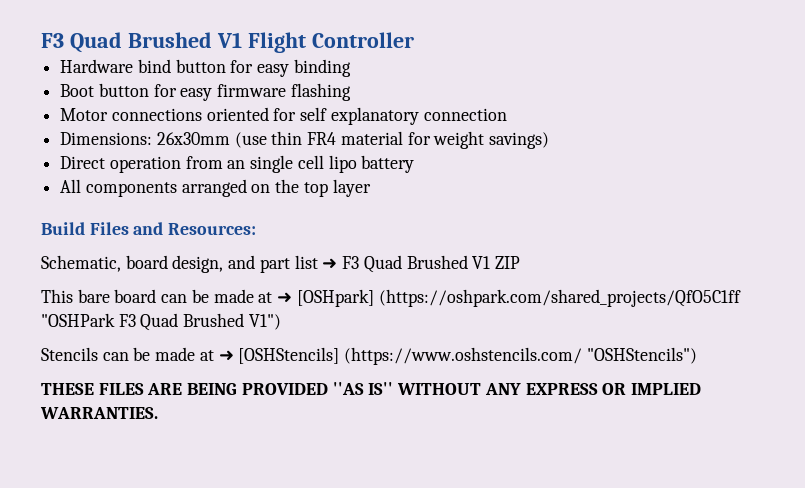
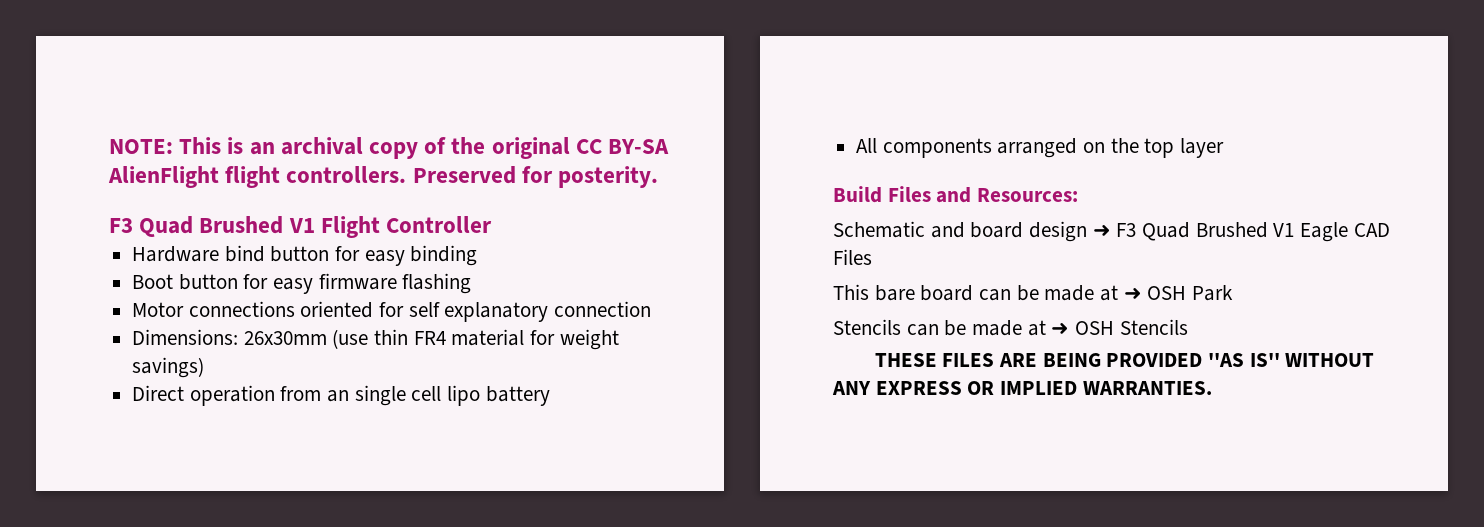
+ NOTE: This is an archival copy of the original CC BY-SA AlienFlight flight controllers. Preserved for posterity.
- Schematic, board design, and part list ➜ F3 Quad Brushed V1 ZIP
+ Schematic and board design ➜ F3 Quad Brushed V1 Eagle CAD Files
- This bare board can be made at ➜ [OSHpark] (https://oshpark.com/shared_projects/QfO5C1ff "OSHPark F3 Quad Brushed V1")
+ This bare board can be made at ➜ OSH Park
- Stencils can be made at ➜ [OSHStencils] (https://www.oshstencils.com/ "OSHStencils")
+ Stencils can be made at ➜ OSH Stencils

